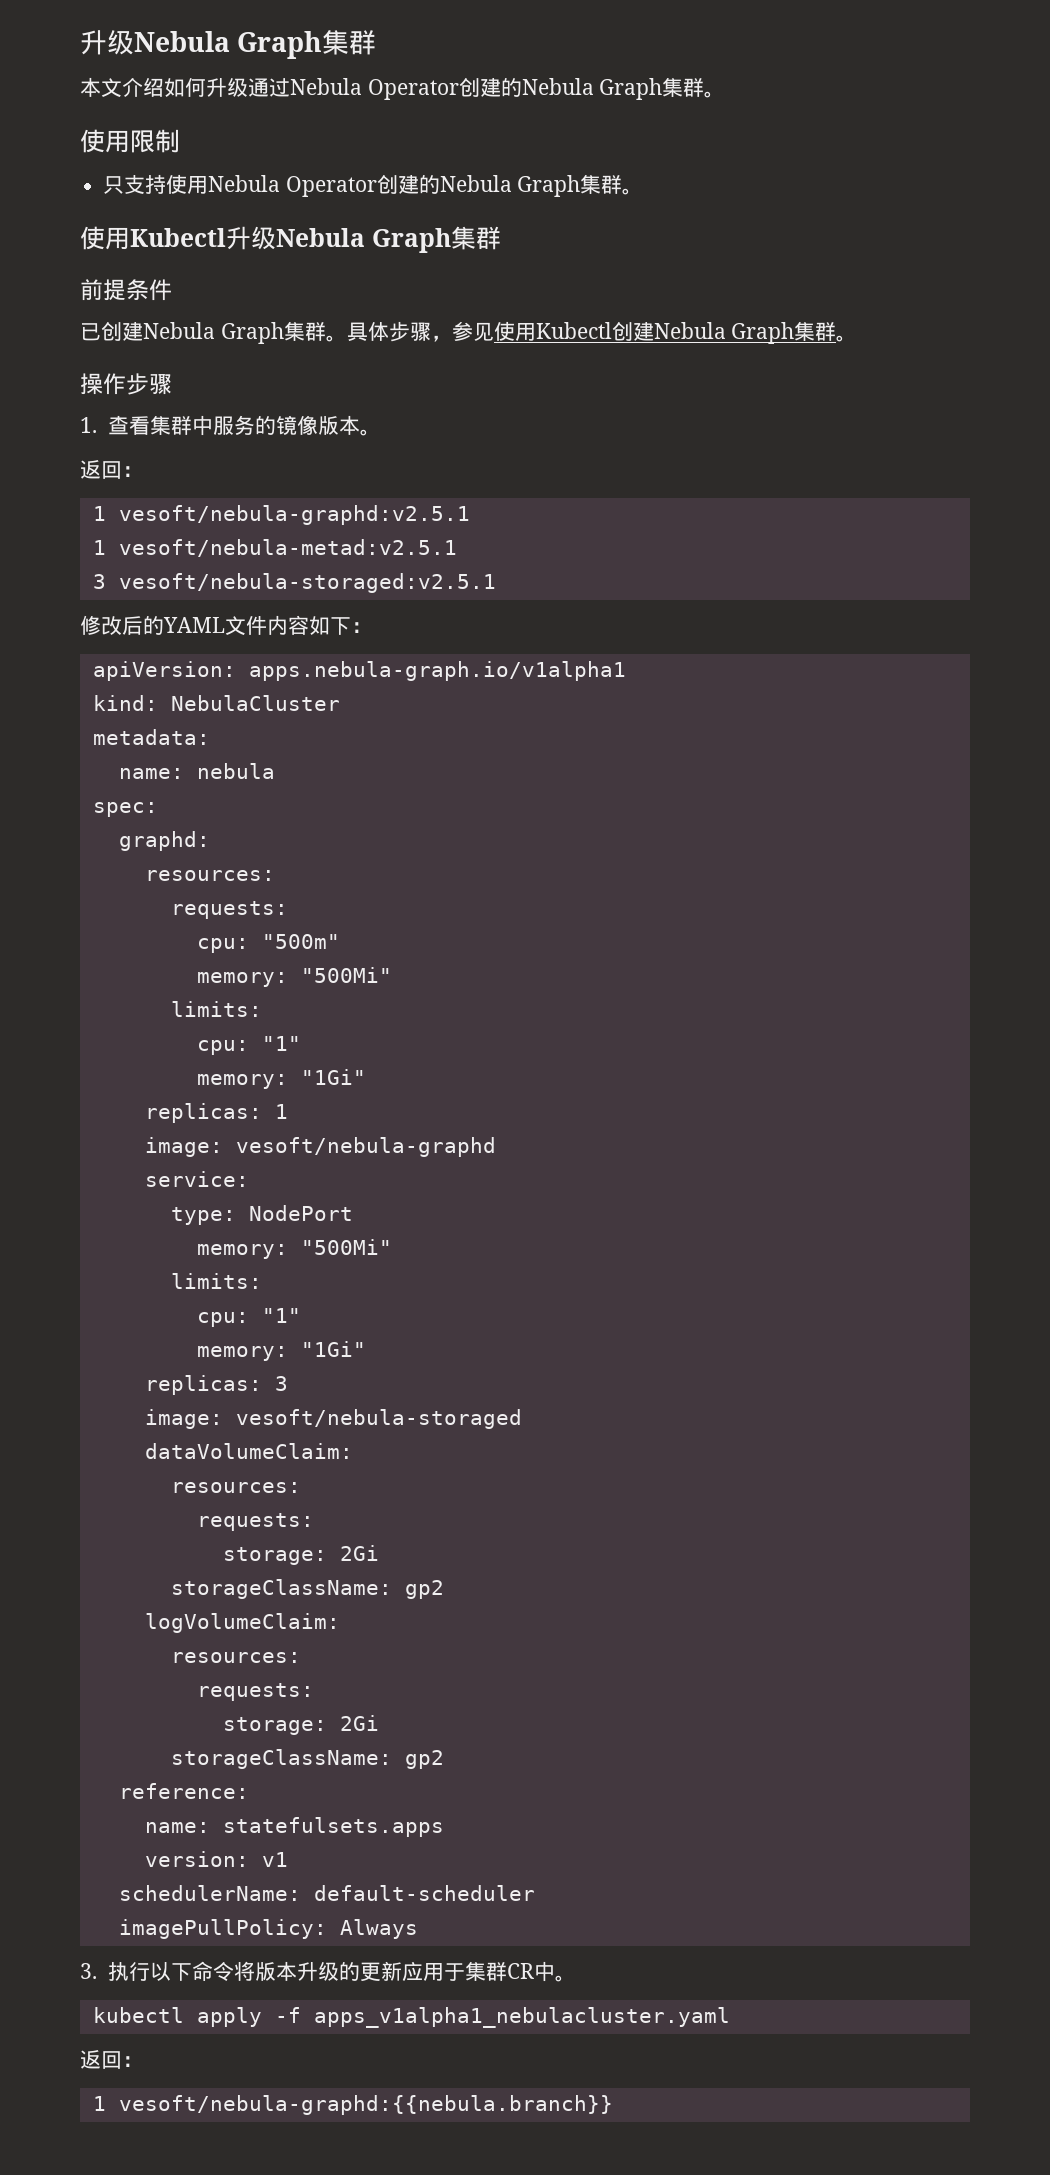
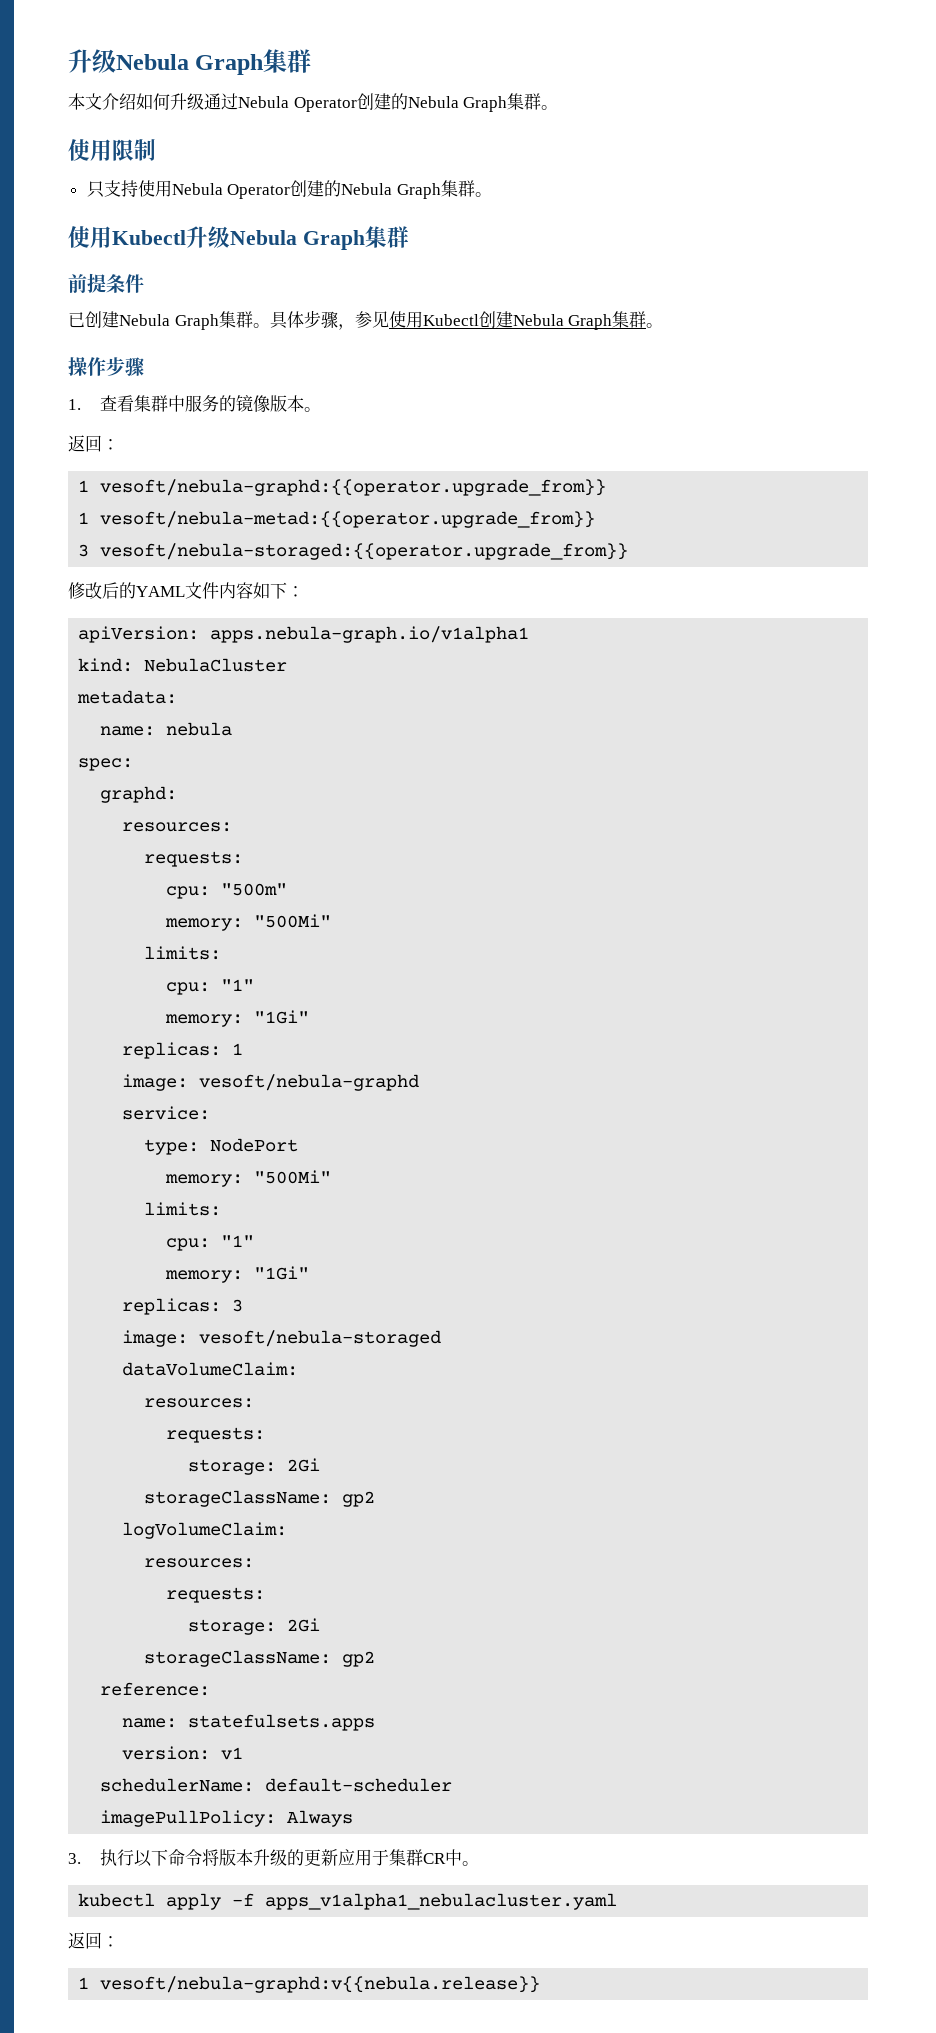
- 1 vesoft/nebula-graphd:v2.5.1
- 1 vesoft/nebula-metad:v2.5.1
- 3 vesoft/nebula-storaged:v2.5.1
+ 1 vesoft/nebula-graphd:{{operator.upgrade_from}}
+ 1 vesoft/nebula-metad:{{operator.upgrade_from}}
+ 3 vesoft/nebula-storaged:{{operator.upgrade_from}}
- 1 vesoft/nebula-graphd:{{nebula.branch}}
+ 1 vesoft/nebula-graphd:v{{nebula.release}}

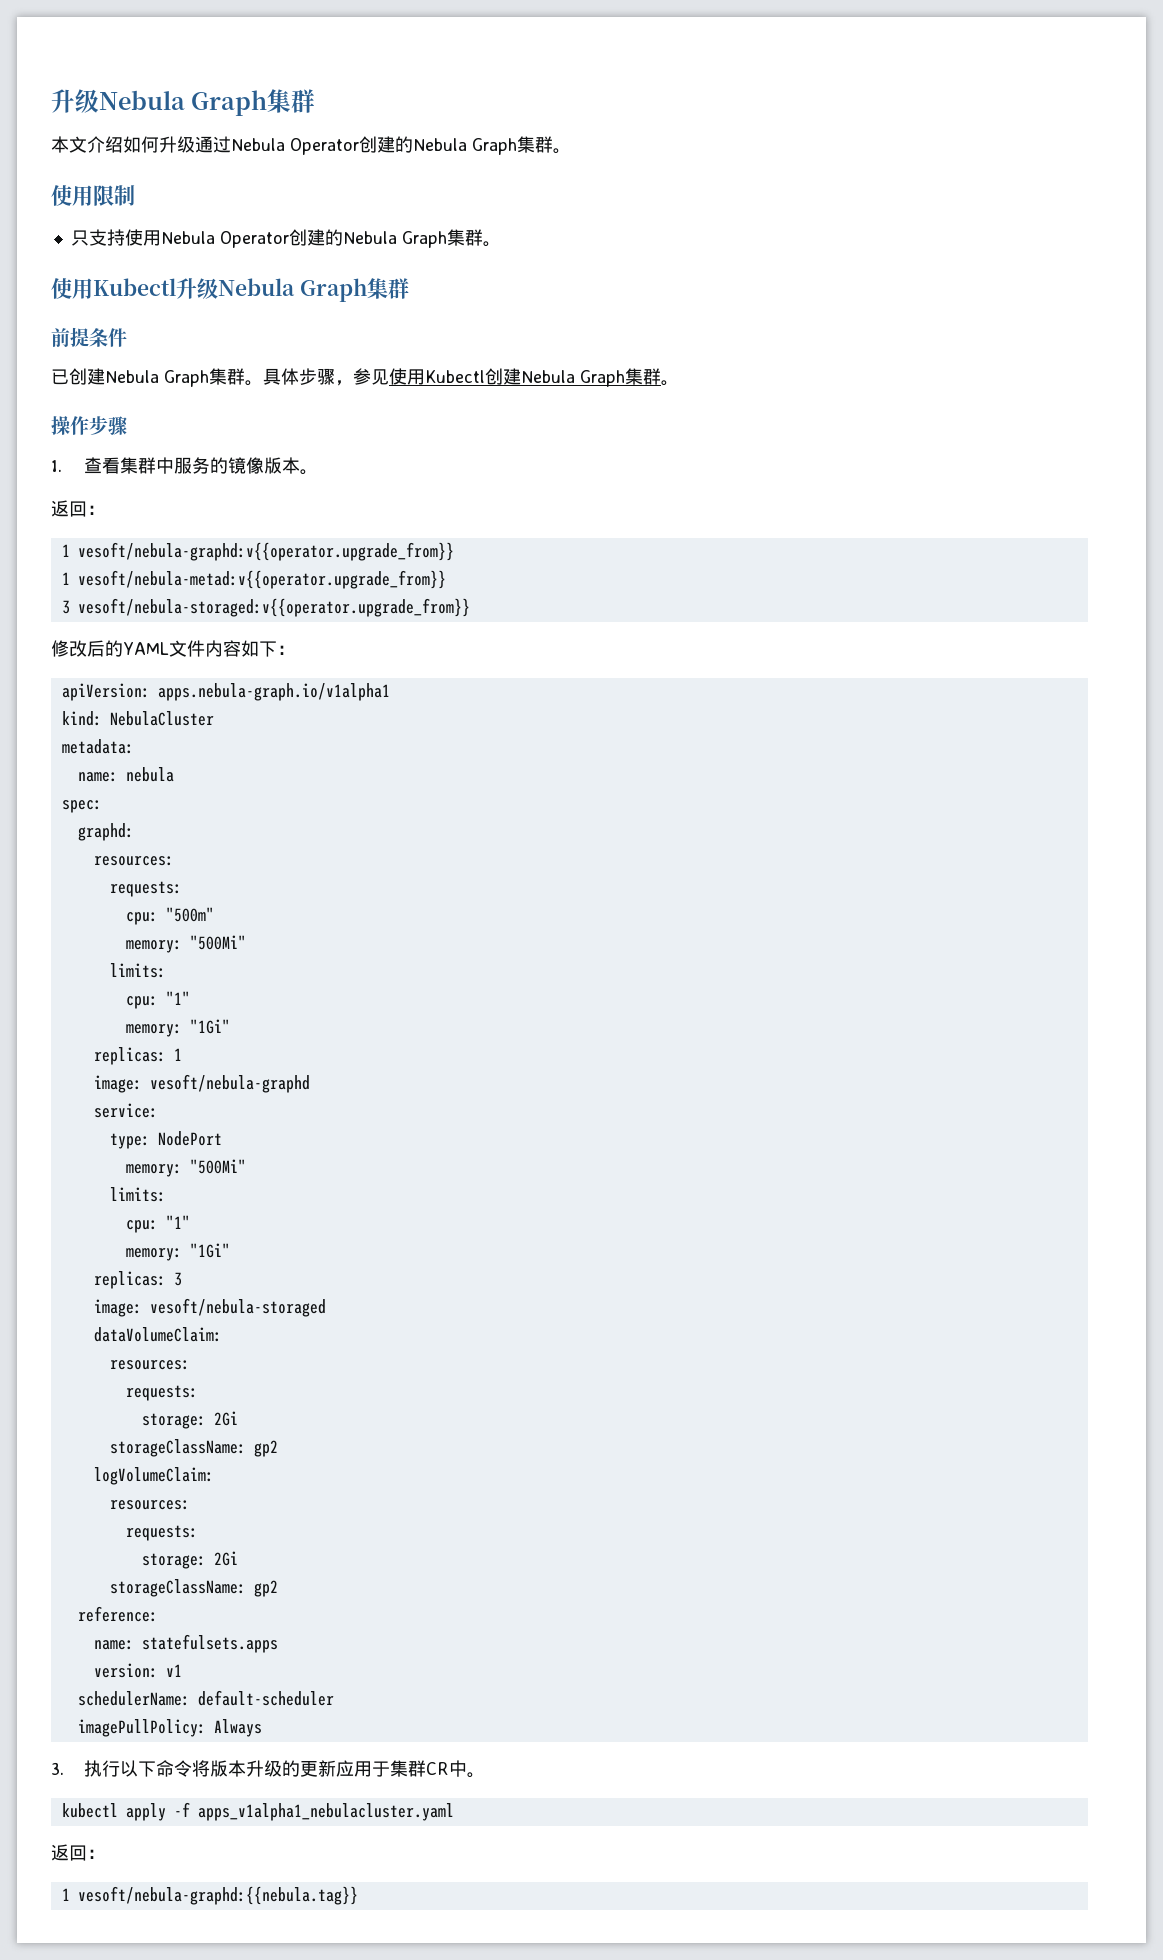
- 1 vesoft/nebula-graphd:{{operator.upgrade_from}}
- 1 vesoft/nebula-metad:{{operator.upgrade_from}}
- 3 vesoft/nebula-storaged:{{operator.upgrade_from}}
+ 1 vesoft/nebula-graphd:v{{operator.upgrade_from}}
+ 1 vesoft/nebula-metad:v{{operator.upgrade_from}}
+ 3 vesoft/nebula-storaged:v{{operator.upgrade_from}}
- 1 vesoft/nebula-graphd:v{{nebula.release}}
+ 1 vesoft/nebula-graphd:{{nebula.tag}}

